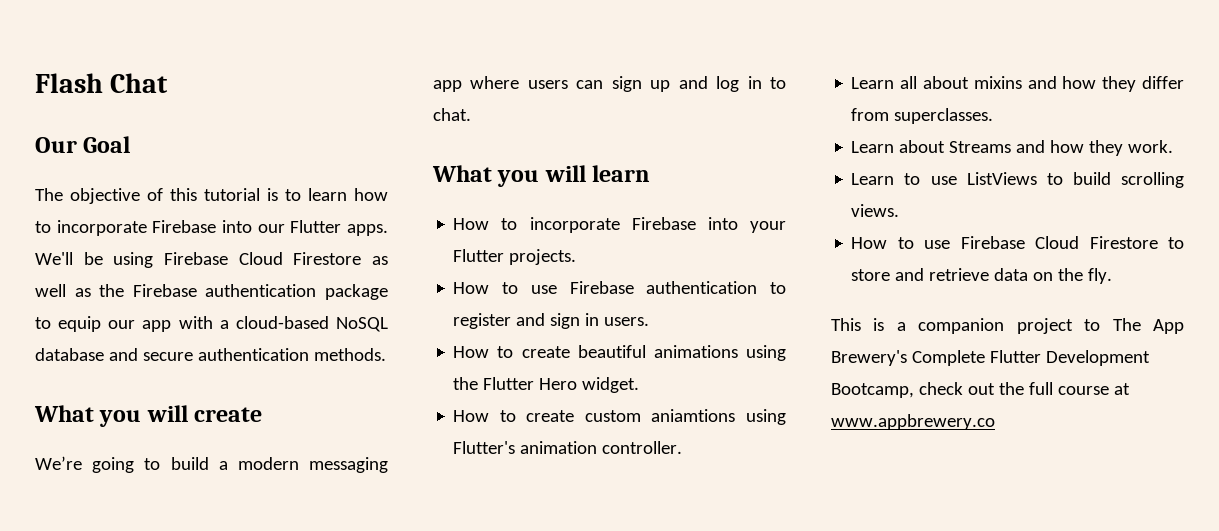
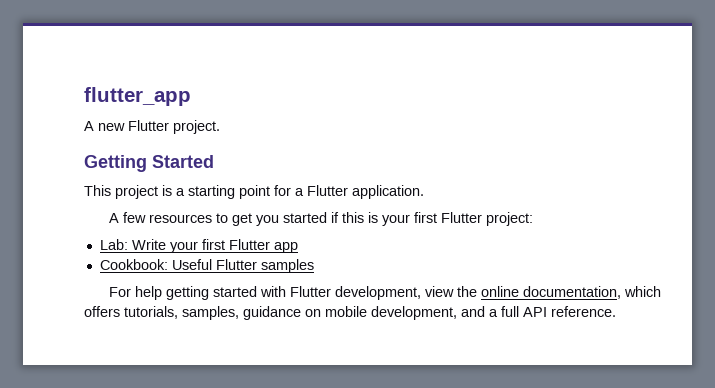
- Flash Chat
- Our Goal
- The objective of this tutorial is to learn how to incorporate Firebase into our Flutter apps. We'll be using Firebase Cloud Firestore as well as the Firebase authentication package to equip our app with a cloud-based NoSQL database and secure authentication methods.
- What you will create
- We’re going to build a modern messaging app where users can sign up and log in to chat.
- What you will learn
- How to incorporate Firebase into your Flutter projects.
- How to use Firebase authentication to register and sign in users.
- How to create beautiful animations using the Flutter Hero widget.
- How to create custom aniamtions using Flutter's animation controller.
- Learn all about mixins and how they differ from superclasses.
- Learn about Streams and how they work.
- Learn to use ListViews to build scrolling views.
- How to use Firebase Cloud Firestore to store and retrieve data on the fly.
+ flutter_app
+ A new Flutter project.
+ Getting Started
- This is a companion project to The App Brewery's Complete Flutter Development Bootcamp, check out the full course at www.appbrewery.co
+ This project is a starting point for a Flutter application.
+ A few resources to get you started if this is your first Flutter project:
+ Lab: Write your first Flutter app
+ Cookbook: Useful Flutter samples
+ For help getting started with Flutter development, view the online documentation, which offers tutorials, samples, guidance on mobile development, and a full API reference.

